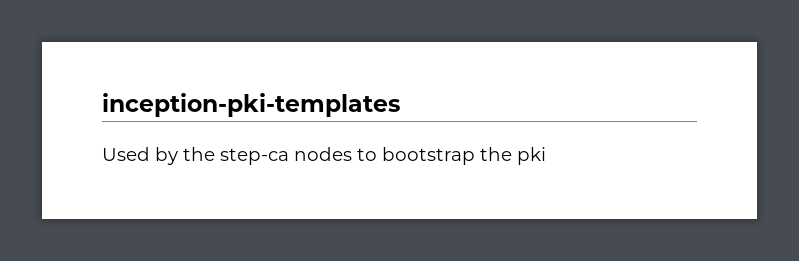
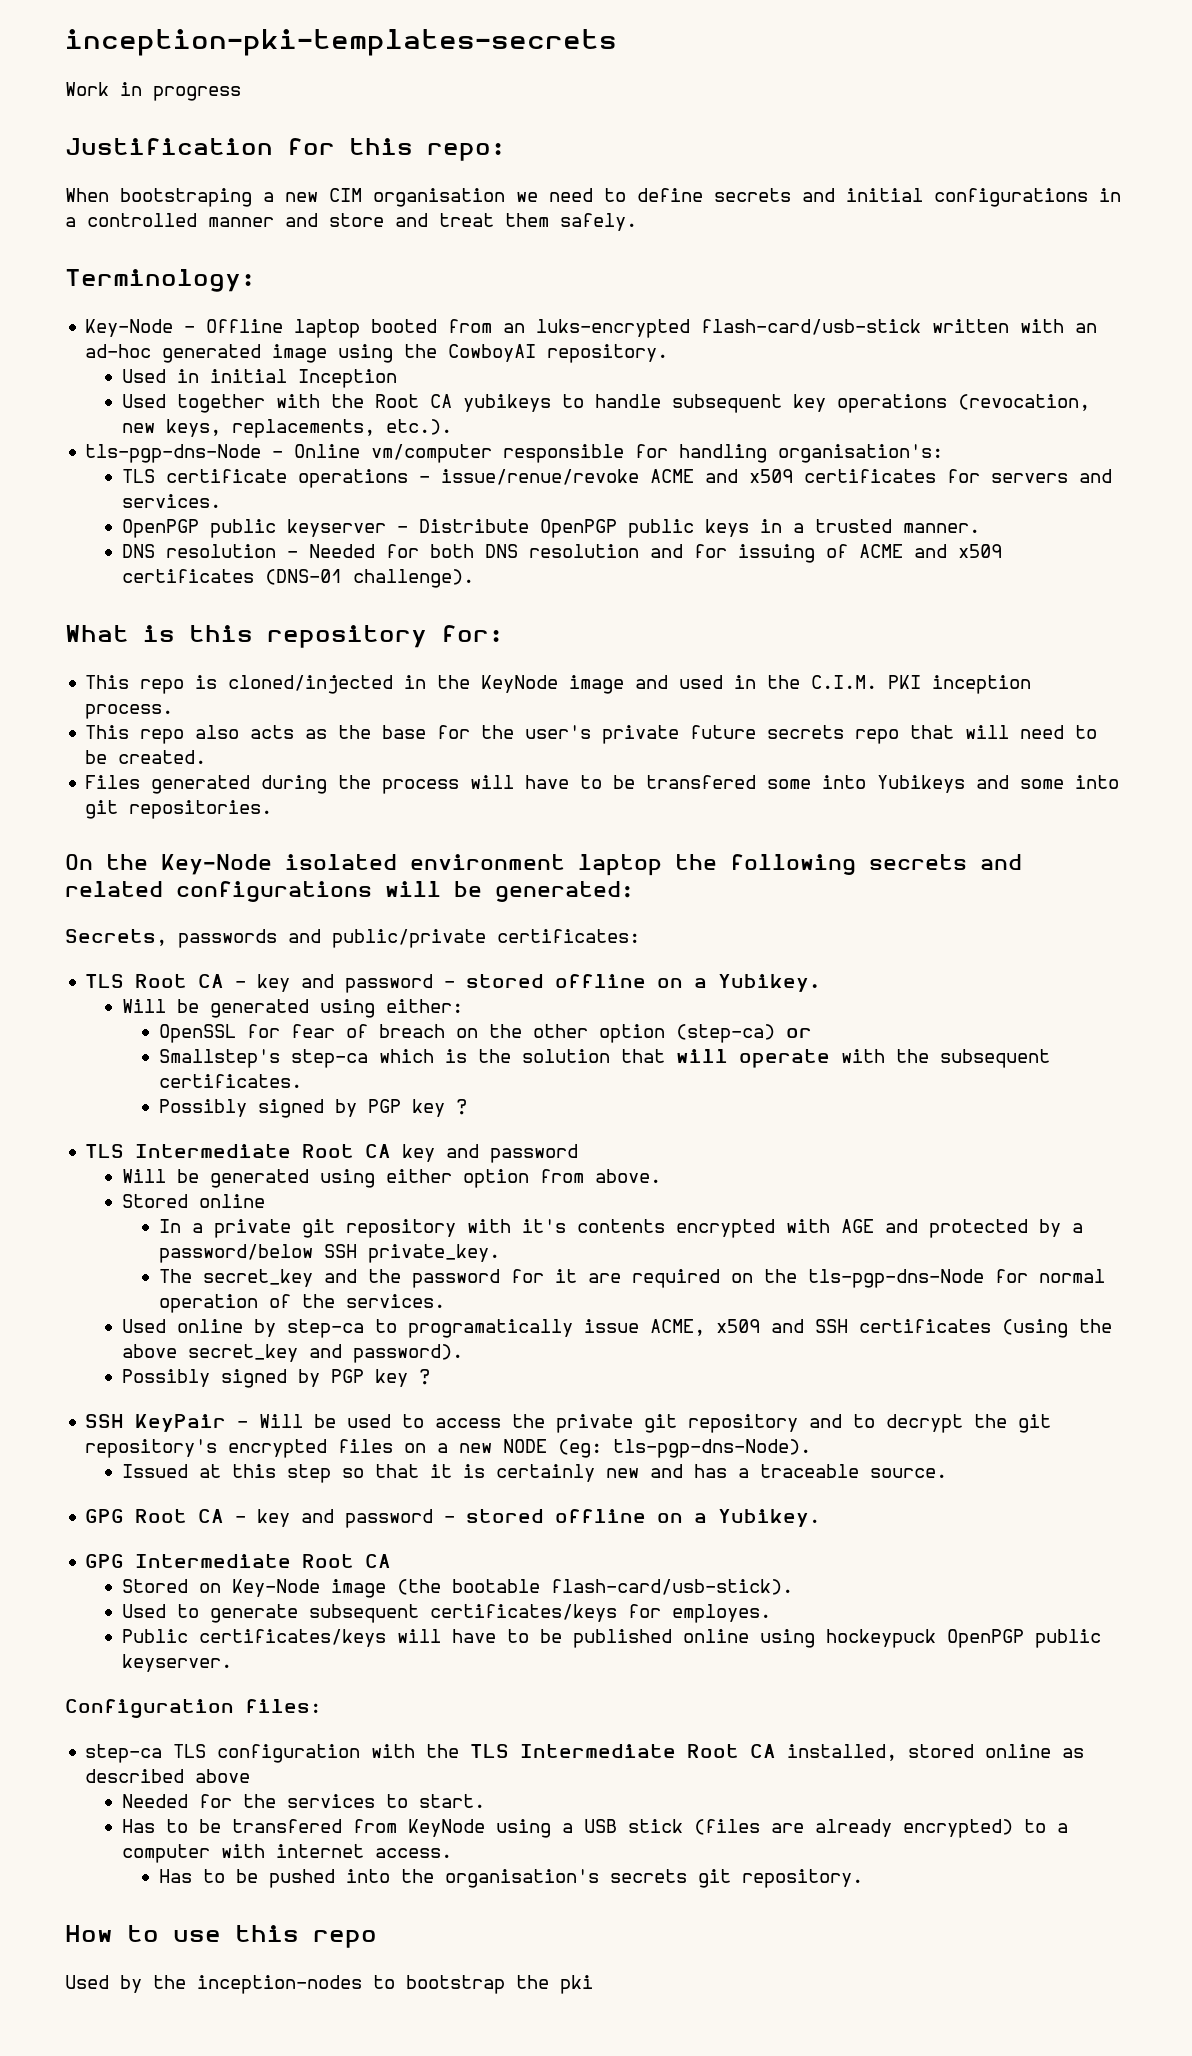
- inception-pki-templates
+ inception-pki-templates-secrets
+ Work in progress
+ Justification for this repo:
+ When bootstraping a new CIM organisation we need to define secrets and initial configurations in a controlled manner and store and treat them safely.
+ Terminology:
+ Key-Node - Offline laptop booted from an luks-encrypted flash-card/usb-stick written with an ad-hoc generated image using the CowboyAI repository.
+ Used in initial Inception
+ Used together with the Root CA yubikeys to handle subsequent key operations (revocation, new keys, replacements, etc.).
+ tls-pgp-dns-Node - Online vm/computer responsible for handling organisation's:
+ TLS certificate operations - issue/renue/revoke ACME and x509 certificates for servers and services.
+ OpenPGP public keyserver - Distribute OpenPGP public keys in a trusted manner.
+ DNS resolution - Needed for both DNS resolution and for issuing of ACME and x509 certificates (DNS-01 challenge).
+ What is this repository for:
+ This repo is cloned/injected in the KeyNode image and used in the C.I.M. PKI inception process.
+ This repo also acts as the base for the user's private future secrets repo that will need to be created.
+ Files generated during the process will have to be transfered some into Yubikeys and some into git repositories.
+ On the Key-Node isolated environment laptop the following secrets and related configurations will be generated:
+ Secrets, passwords and public/private certificates:
+ TLS Root CA - key and password - stored offline on a Yubikey.
+ Will be generated using either:
+ OpenSSL for fear of breach on the other option (step-ca) or
+ Smallstep's step-ca which is the solution that will operate with the subsequent certificates.
+ Possibly signed by PGP key ?
+ TLS Intermediate Root CA key and password
+ Will be generated using either option from above.
+ Stored online
+ In a private git repository with it's contents encrypted with AGE and protected by a password/below SSH private_key.
+ The secret_key and the password for it are required on the tls-pgp-dns-Node for normal operation of the services.
+ Used online by step-ca to programatically issue ACME, x509 and SSH certificates (using the above secret_key and password).
+ Possibly signed by PGP key ?
+ SSH KeyPair - Will be used to access the private git repository and to decrypt the git repository's encrypted files on a new NODE (eg: tls-pgp-dns-Node).
+ Issued at this step so that it is certainly new and has a traceable source.
+ GPG Root CA - key and password - stored offline on a Yubikey.
+ GPG Intermediate Root CA
+ Stored on Key-Node image (the bootable flash-card/usb-stick).
+ Used to generate subsequent certificates/keys for employes.
+ Public certificates/keys will have to be published online using hockeypuck OpenPGP public keyserver.
+ Configuration files:
+ step-ca TLS configuration with the TLS Intermediate Root CA installed, stored online as described above
+ Needed for the services to start.
+ Has to be transfered from KeyNode using a USB stick (files are already encrypted) to a computer with internet access.
+ Has to be pushed into the organisation's secrets git repository.
+ How to use this repo
- Used by the step-ca nodes to bootstrap the pki
+ Used by the inception-nodes to bootstrap the pki

